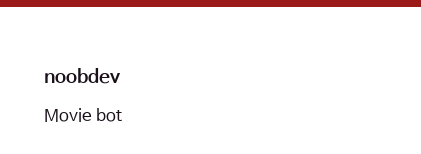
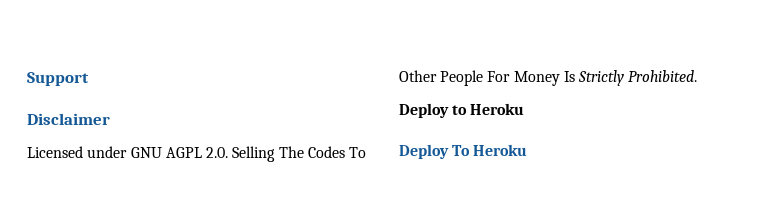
- noobdev
- Movie bot
+ Support
+ Disclaimer
+ Licensed under GNU AGPL 2.0. Selling The Codes To Other People For Money Is Strictly Prohibited.
+ Deploy to Heroku
+ Deploy To Heroku

